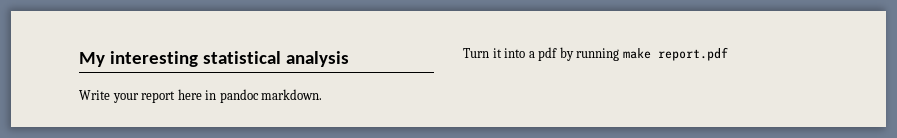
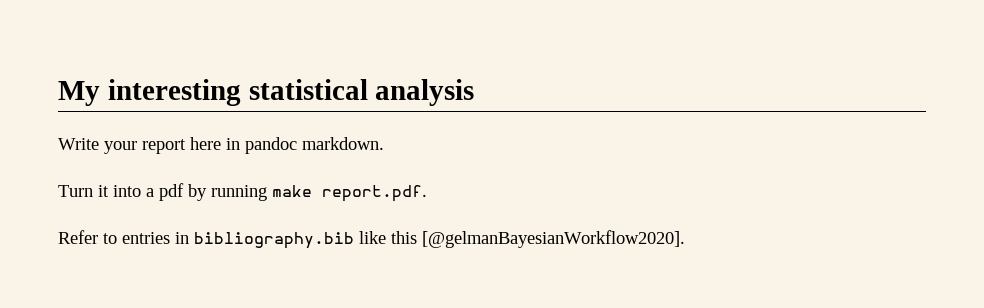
- Turn it into a pdf by running make report.pdf
+ Turn it into a pdf by running make report.pdf.
+ Refer to entries in bibliography.bib like this [@gelmanBayesianWorkflow2020].

